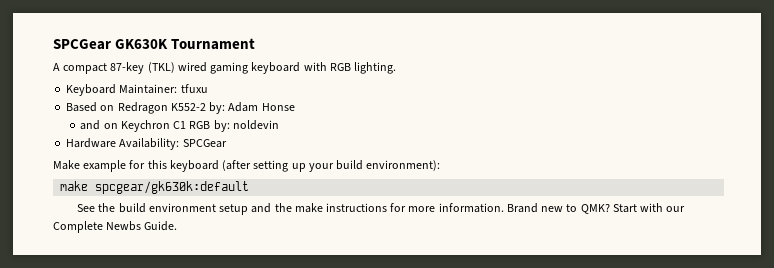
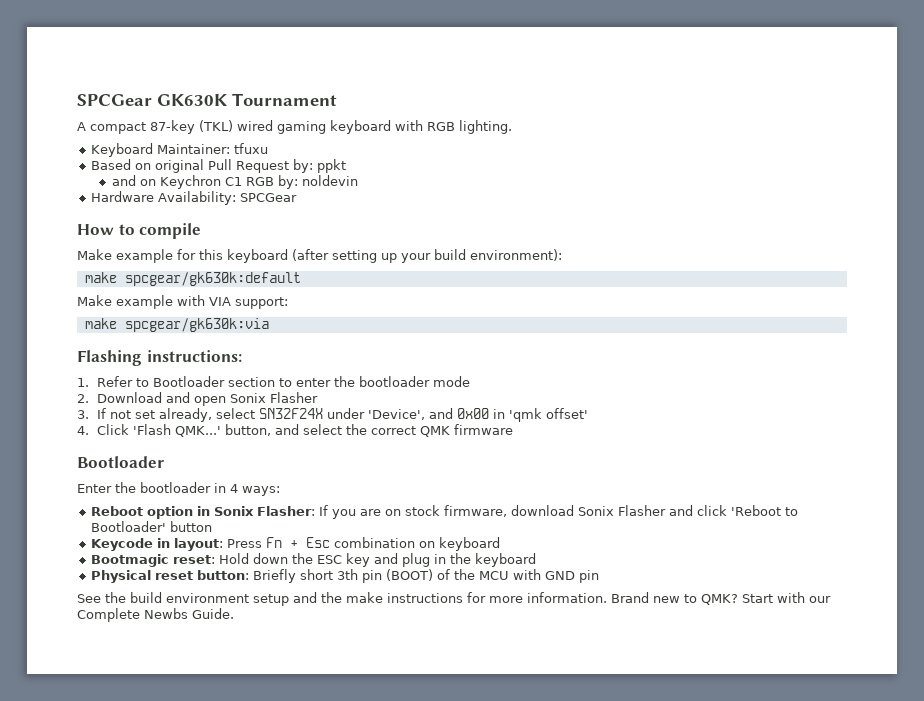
- Based on Redragon K552-2 by: Adam Honse
+ Based on original Pull Request by: ppkt
+ How to compile
+ Make example with VIA support:
+ make spcgear/gk630k:via
+ Flashing instructions:
+ 1. Refer to Bootloader section to enter the bootloader mode
+ 2. Download and open Sonix Flasher
+ 3. If not set already, select SN32F24X under 'Device', and 0x00 in 'qmk offset'
+ 4. Click 'Flash QMK...' button, and select the correct QMK firmware
+ Bootloader
+ Enter the bootloader in 4 ways:
+ Reboot option in Sonix Flasher: If you are on stock firmware, download Sonix Flasher and click 'Reboot to Bootloader' button
+ Keycode in layout: Press Fn + Esc combination on keyboard
+ Bootmagic reset: Hold down the ESC key and plug in the keyboard
+ Physical reset button: Briefly short 3th pin (BOOT) of the MCU with GND pin

